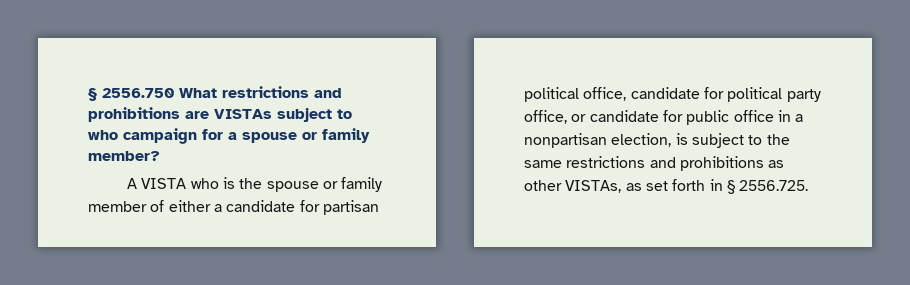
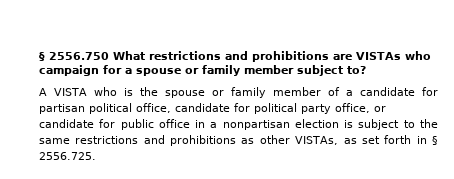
- § 2556.750 What restrictions and prohibitions are VISTAs subject to who campaign for a spouse or family member?
+ § 2556.750 What restrictions and prohibitions are VISTAs who campaign for a spouse or family member subject to?
- A VISTA who is the spouse or family member of either a candidate for partisan political office, candidate for political party office, or candidate for public office in a nonpartisan election, is subject to the same restrictions and prohibitions as other VISTAs, as set forth in § 2556.725.
+ A VISTA who is the spouse or family member of a candidate for partisan political office, candidate for political party office, or candidate for public office in a nonpartisan election is subject to the same restrictions and prohibitions as other VISTAs, as set forth in § 2556.725.

